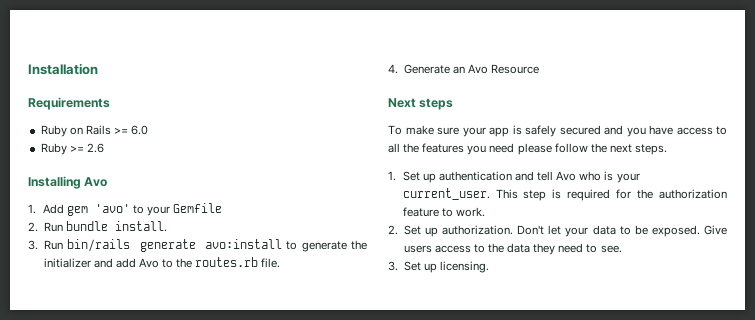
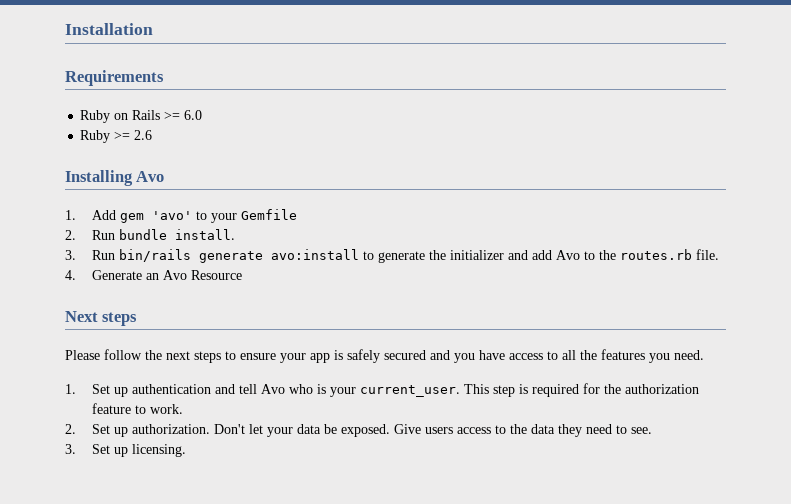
- To make sure your app is safely secured and you have access to all the features you need please follow the next steps.
+ Please follow the next steps to ensure your app is safely secured and you have access to all the features you need.
- Don't let your data to be exposed.
+ Don't let your data be exposed.

